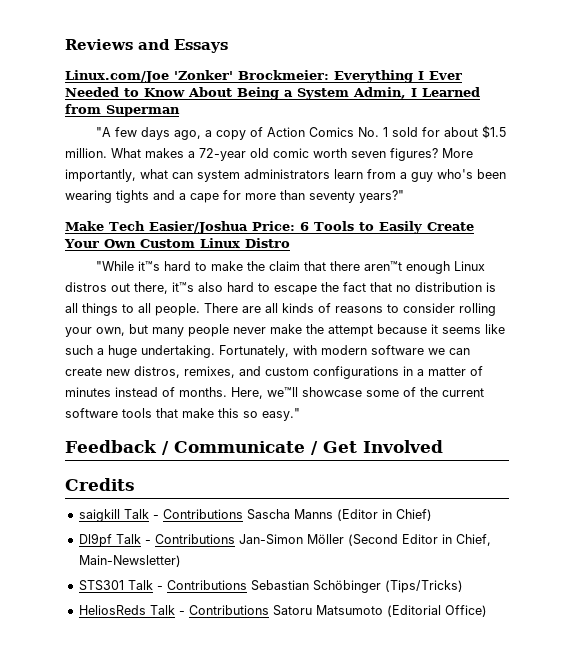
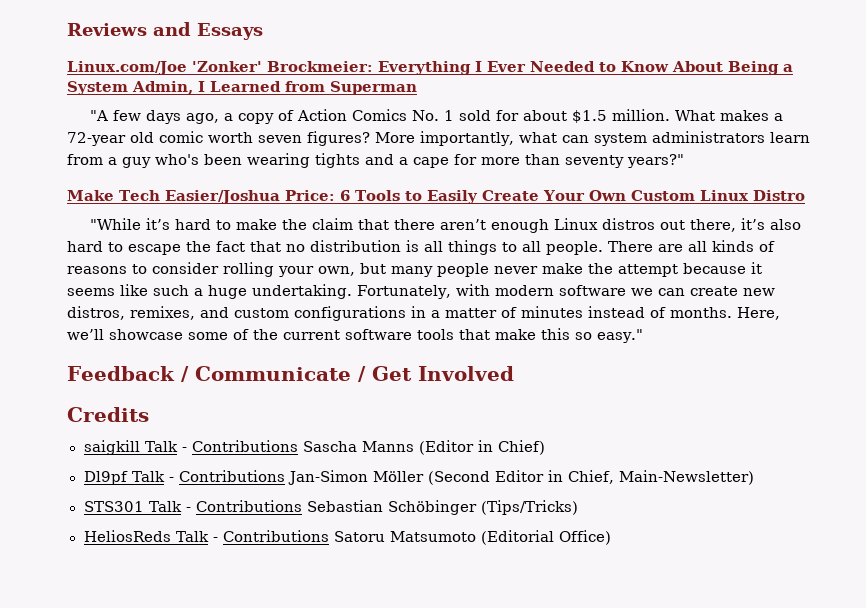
- "While it™s hard to make the claim that there aren™t enough Linux distros out there, it™s also hard to escape the fact that no distribution is all things to all people.
+ "While it’s hard to make the claim that there aren’t enough Linux distros out there, it’s also hard to escape the fact that no distribution is all things to all people.
- Here, we™ll showcase some of the current software tools that make this so easy."
+ Here, we’ll showcase some of the current software tools that make this so easy."

